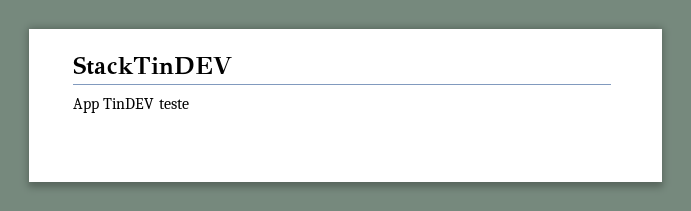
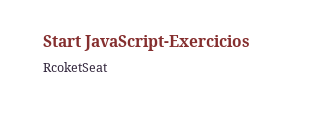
- StackTinDEV
- App TinDEV teste
+ Start JavaScript-Exercicios
+ RcoketSeat

